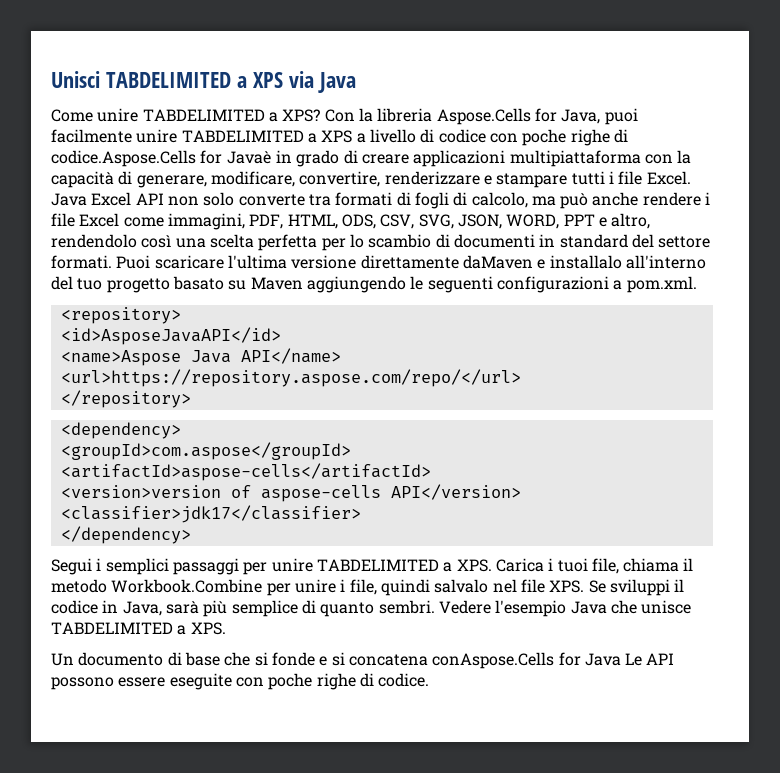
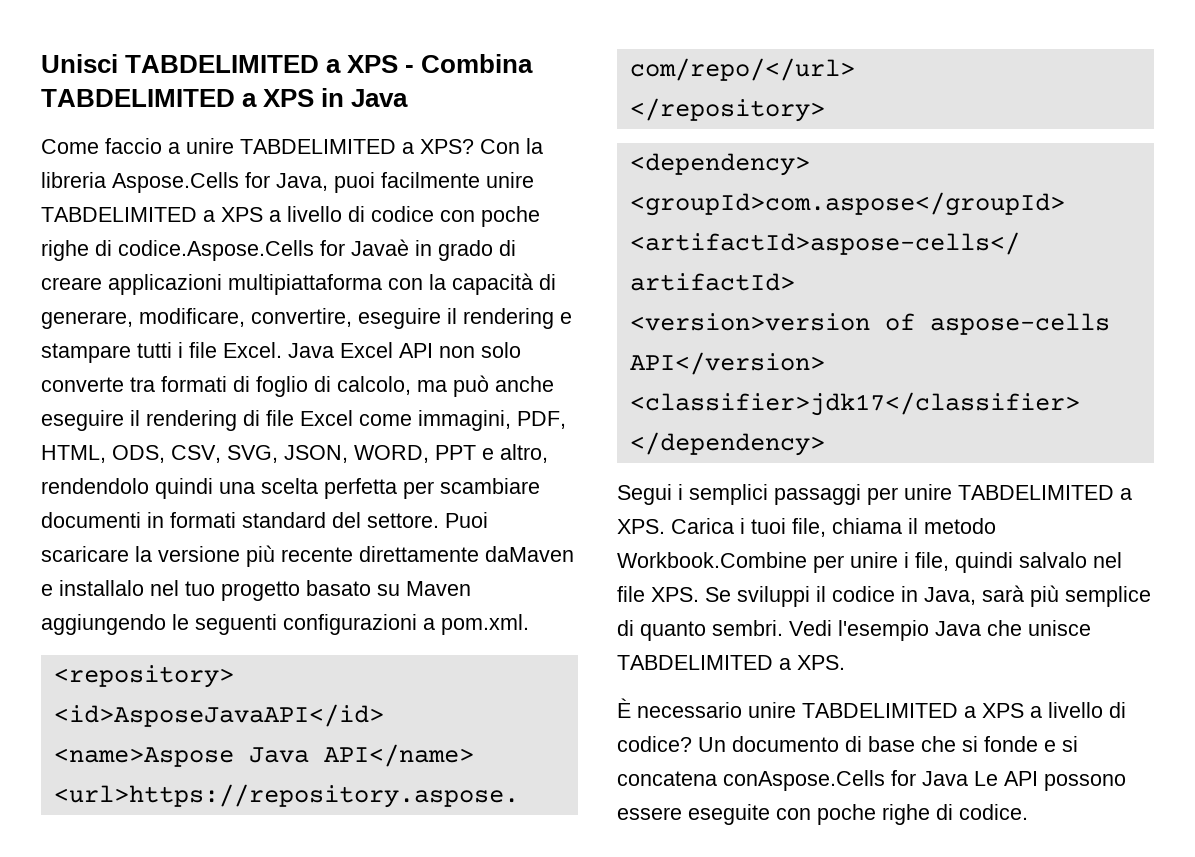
- Unisci TABDELIMITED a XPS via Java
+ Unisci TABDELIMITED a XPS - Combina TABDELIMITED a XPS in Java
- Come unire TABDELIMITED a XPS?
+ Come faccio a unire TABDELIMITED a XPS?
- Con la libreria Aspose.Cells for Java, puoi facilmente unire TABDELIMITED a XPS a livello di codice con poche righe di codice.Aspose.Cells for Javaè in grado di creare applicazioni multipiattaforma con la capacità di generare, modificare, convertire, renderizzare e stampare tutti i file Excel.
+ Con la libreria Aspose.Cells for Java, puoi facilmente unire TABDELIMITED a XPS a livello di codice con poche righe di codice.Aspose.Cells for Javaè in grado di creare applicazioni multipiattaforma con la capacità di generare, modificare, convertire, eseguire il rendering e stampare tutti i file Excel.
- Java Excel API non solo converte tra formati di fogli di calcolo, ma può anche rendere i file Excel come immagini, PDF, HTML, ODS, CSV, SVG, JSON, WORD, PPT e altro, rendendolo così una scelta perfetta per lo scambio di documenti in standard del settore formati. Puoi scaricare l'ultima versione direttamente daMaven e installalo all'interno del tuo progetto basato su Maven aggiungendo le seguenti configurazioni a pom.xml.
+ Java Excel API non solo converte tra formati di foglio di calcolo, ma può anche eseguire il rendering di file Excel come immagini, PDF, HTML, ODS, CSV, SVG, JSON, WORD, PPT e altro, rendendolo quindi una scelta perfetta per scambiare documenti in formati standard del settore. Puoi scaricare la versione più recente direttamente daMaven e installalo nel tuo progetto basato su Maven aggiungendo le seguenti configurazioni a pom.xml.
- Vedere l'esempio Java che unisce TABDELIMITED a XPS.
+ Vedi l'esempio Java che unisce TABDELIMITED a XPS.
+ È necessario unire TABDELIMITED a XPS a livello di codice?

